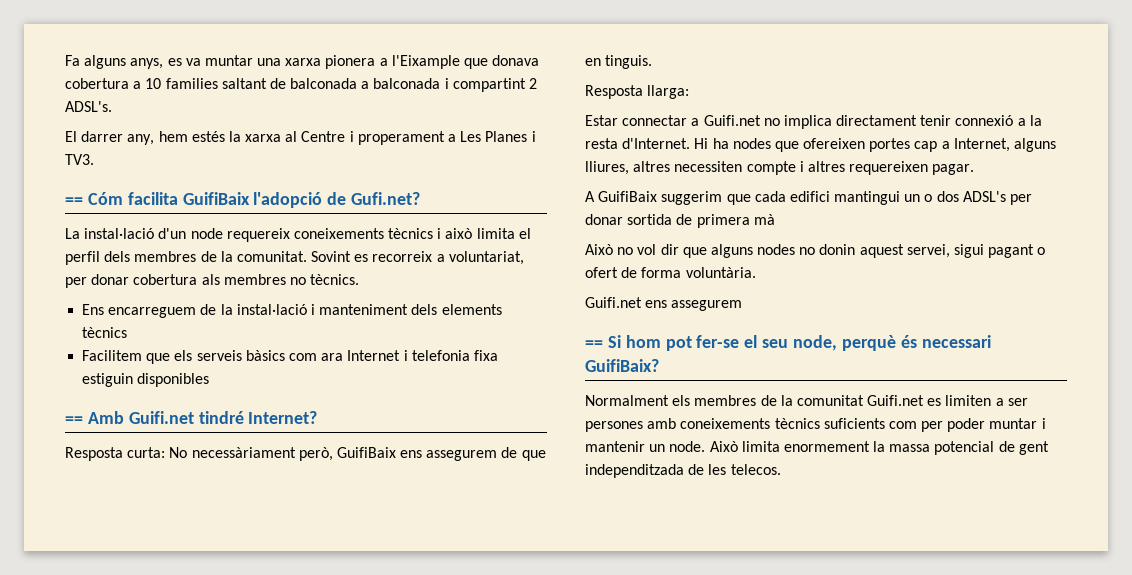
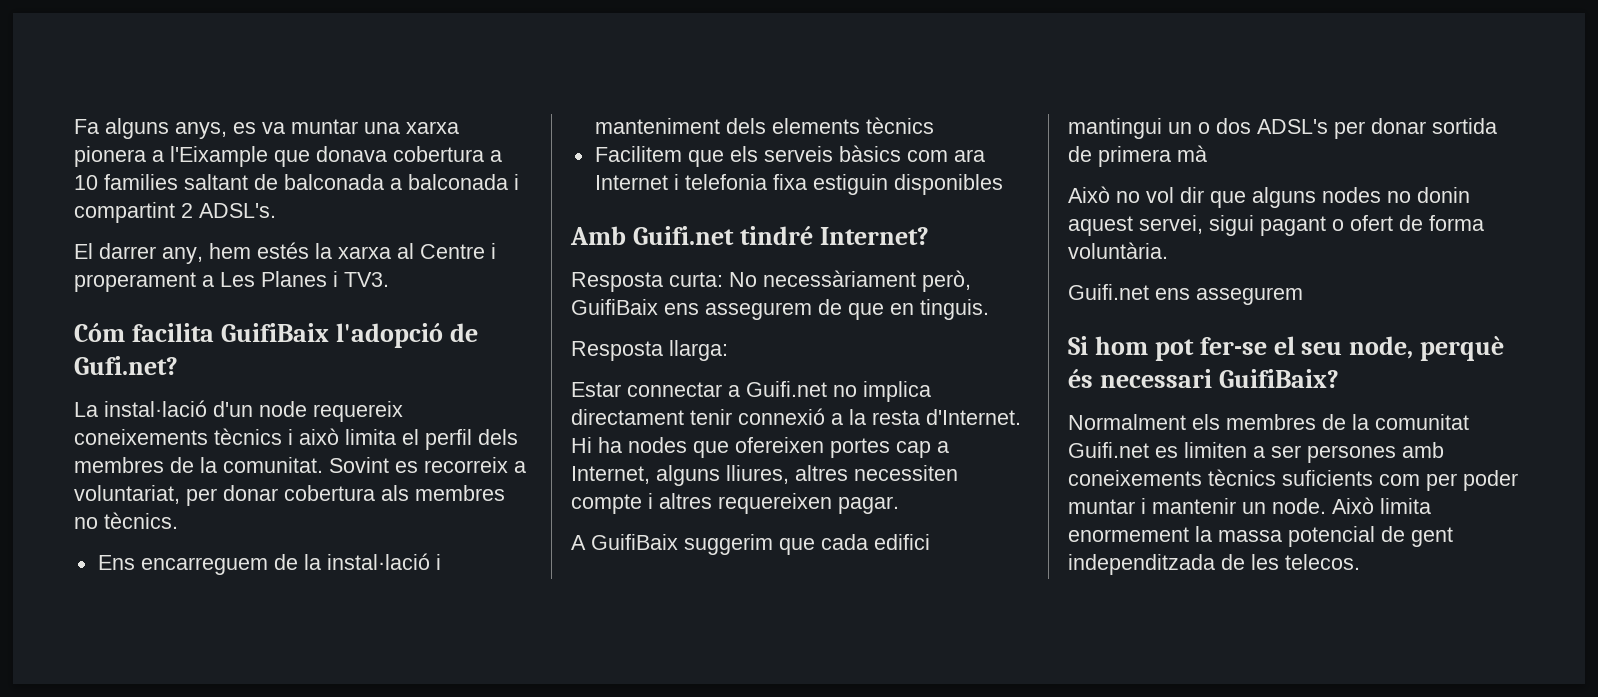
- == Cóm facilita GuifiBaix l'adopció de Gufi.net?
+ Cóm facilita GuifiBaix l'adopció de Gufi.net?
- == Amb Guifi.net tindré Internet?
+ Amb Guifi.net tindré Internet?
- == Si hom pot fer-se el seu node, perquè és necessari GuifiBaix?
+ Si hom pot fer-se el seu node, perquè és necessari GuifiBaix?

